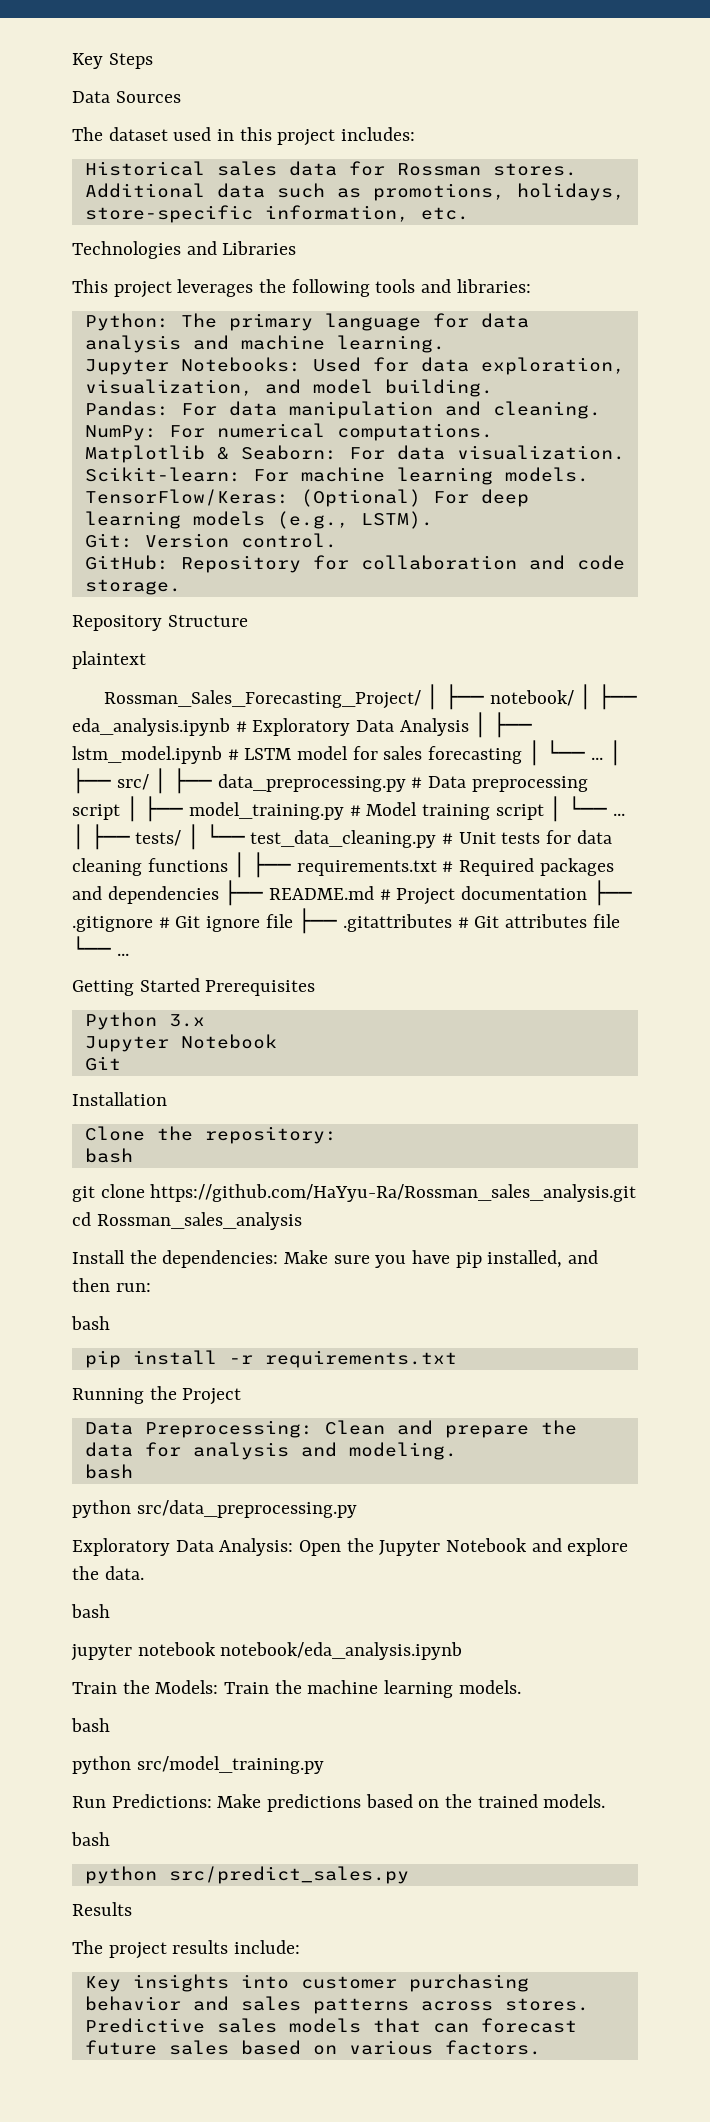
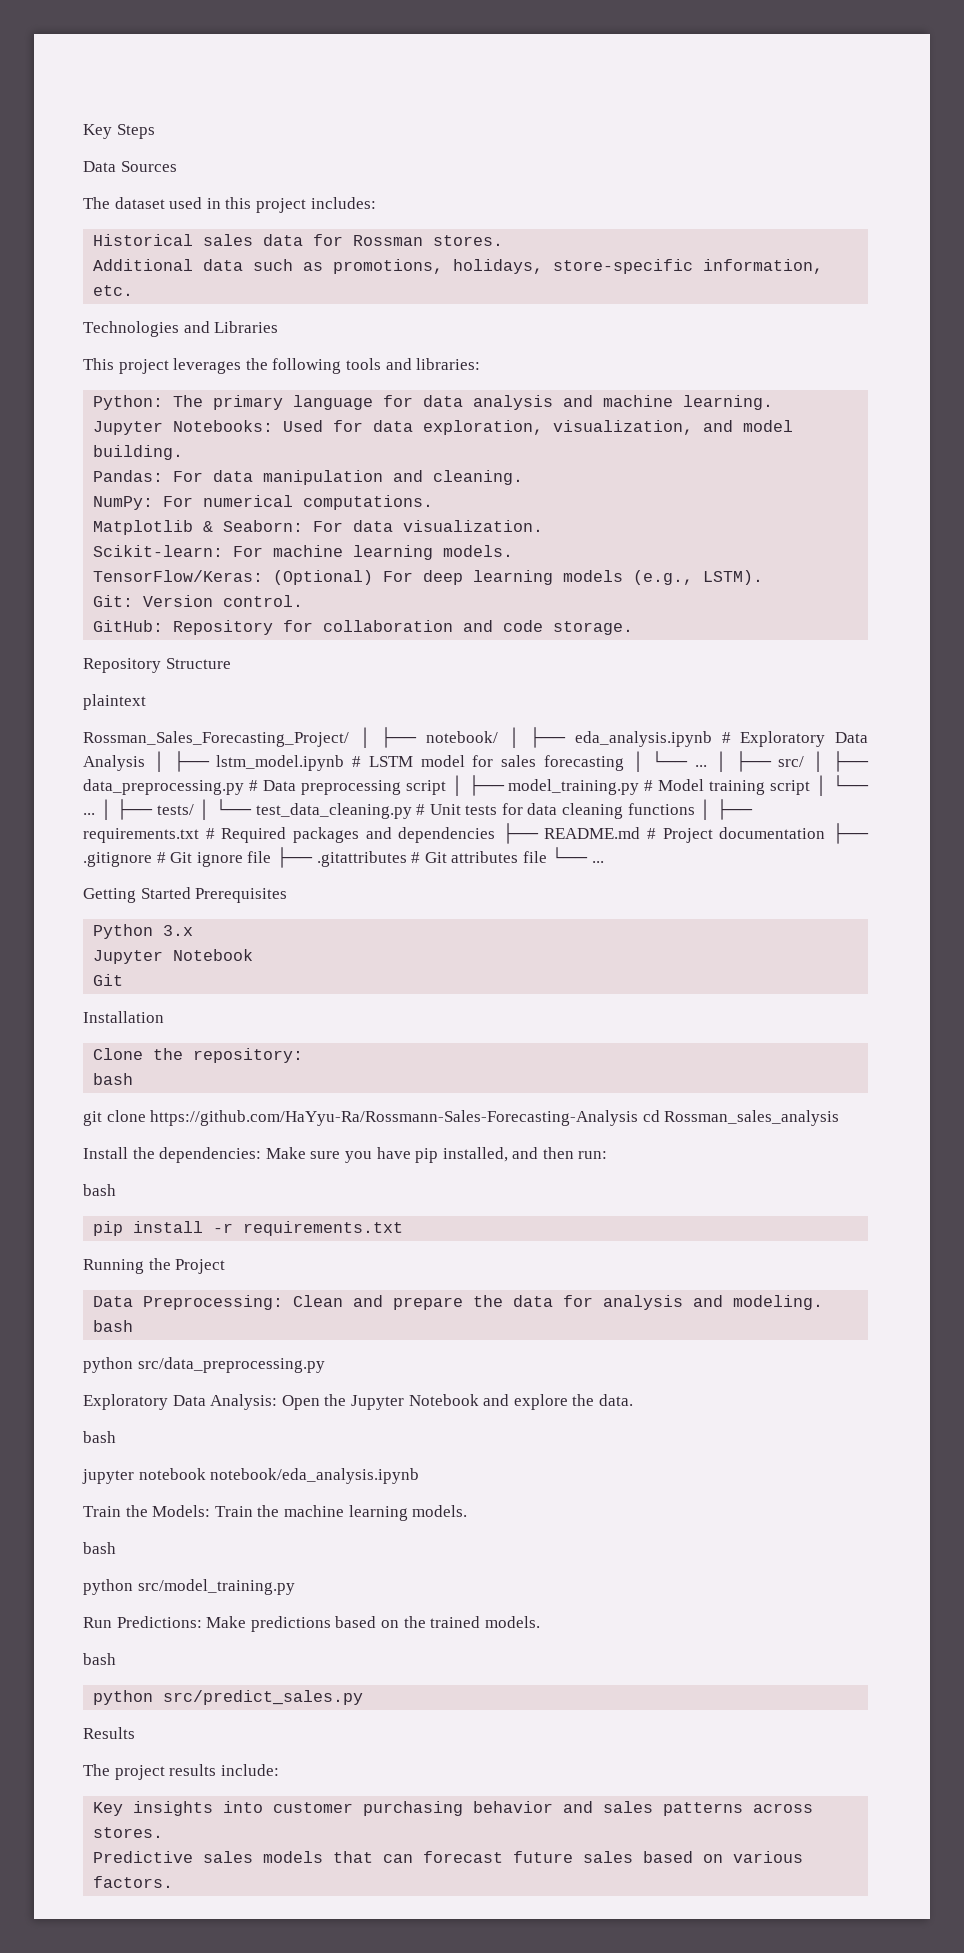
- git clone https://github.com/HaYyu-Ra/Rossman_sales_analysis.git cd Rossman_sales_analysis
+ git clone https://github.com/HaYyu-Ra/Rossmann-Sales-Forecasting-Analysis cd Rossman_sales_analysis

